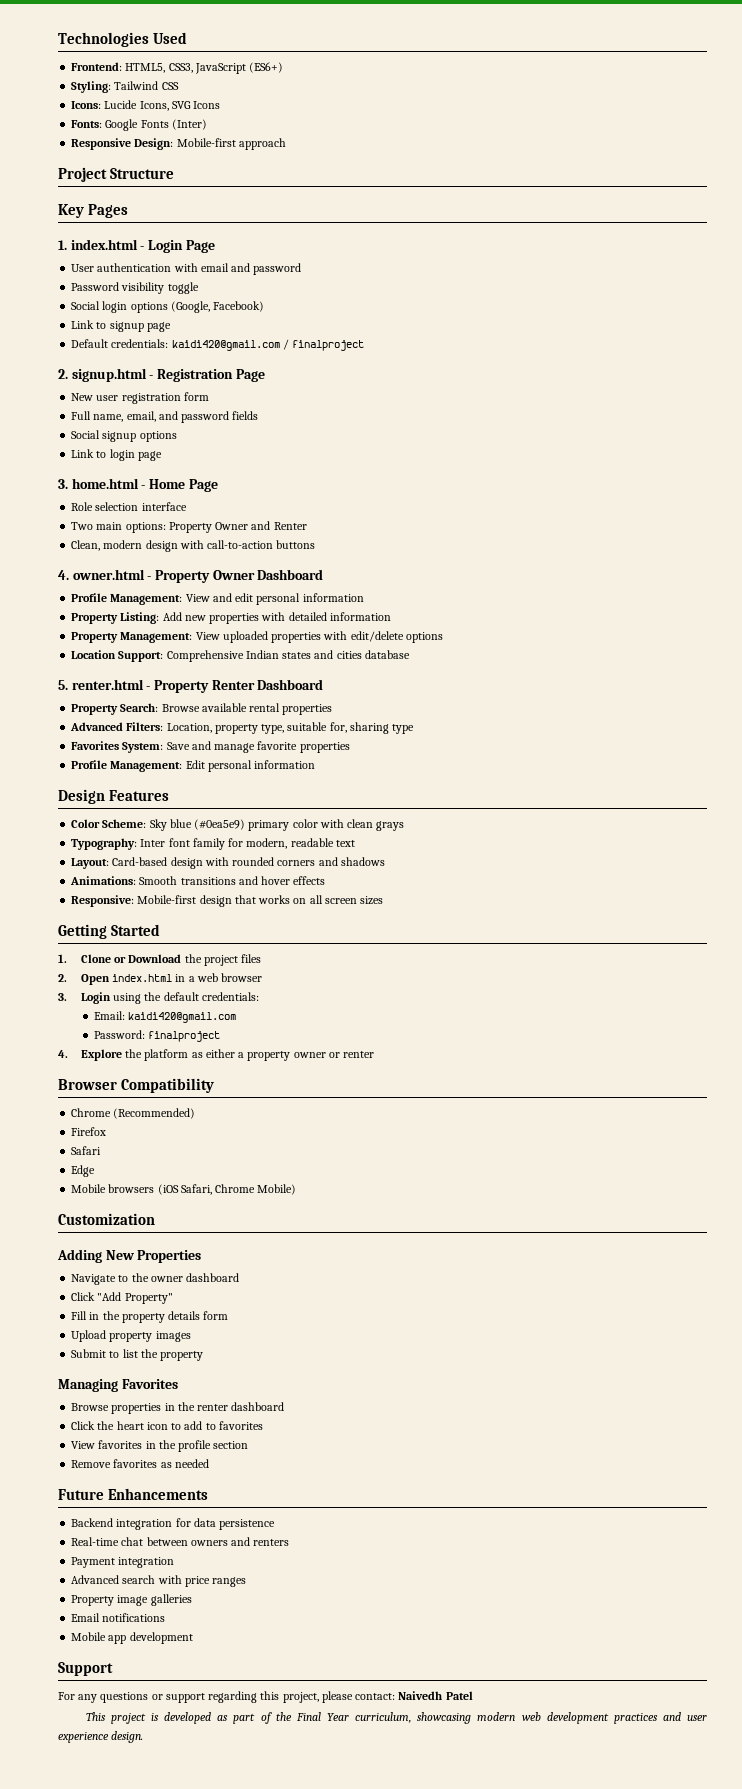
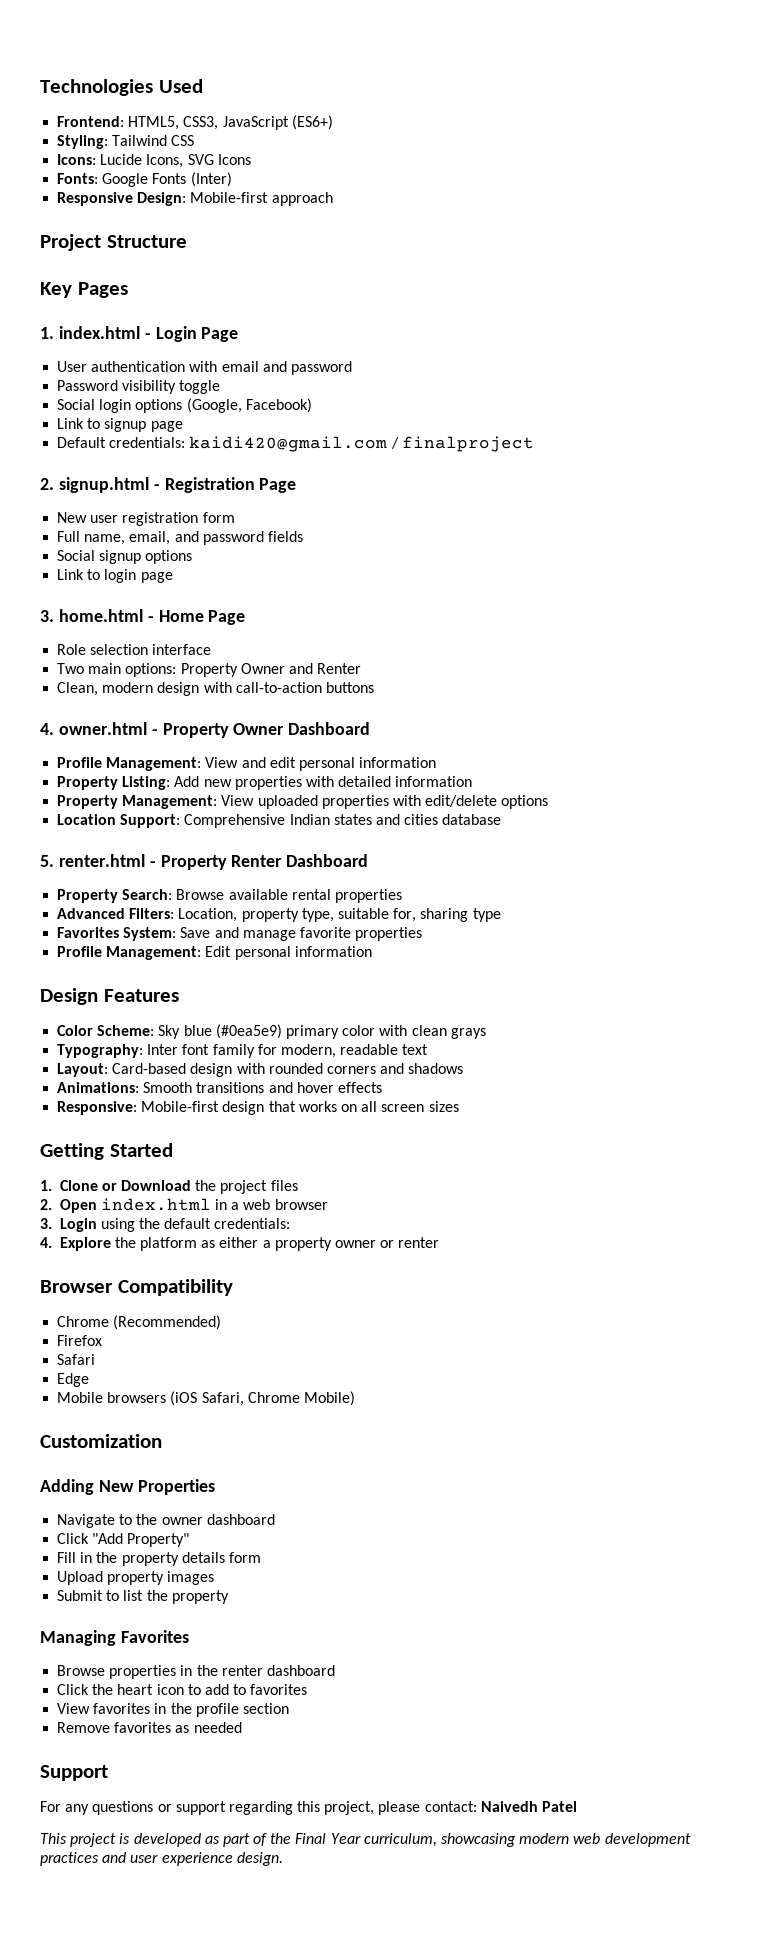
- Email: kaidi420@gmail.com
- Password: finalproject
- Future Enhancements
- Backend integration for data persistence
- Real-time chat between owners and renters
- Payment integration
- Advanced search with price ranges
- Property image galleries
- Email notifications
- Mobile app development

